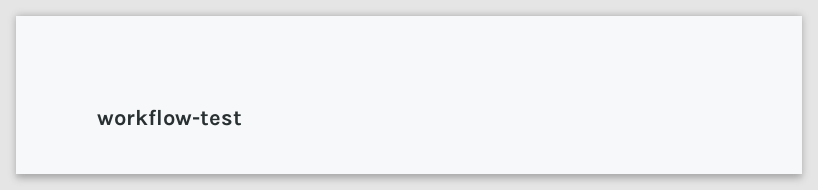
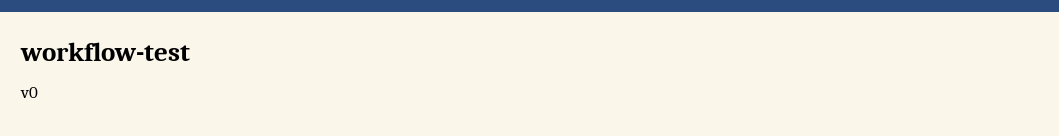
+ v0

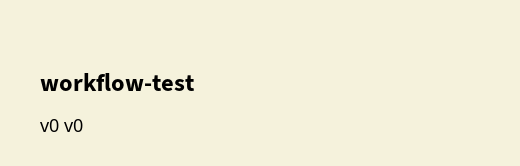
- v0
+ v0 v0

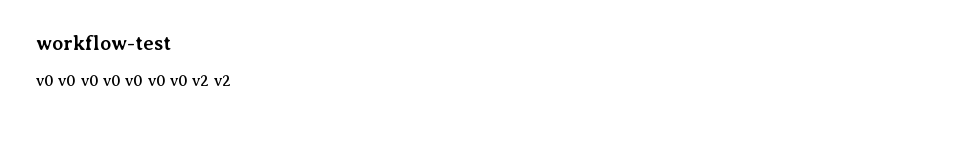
- v0 v0
+ v0 v0 v0 v0 v0 v0 v0 v2 v2

